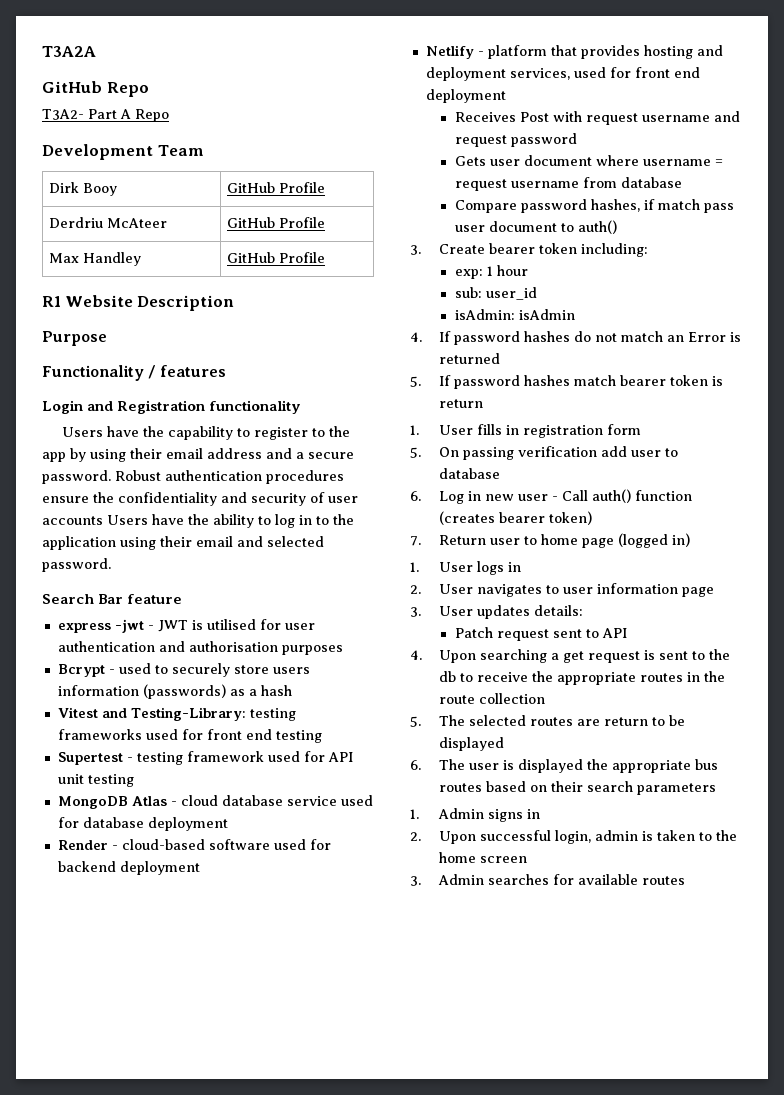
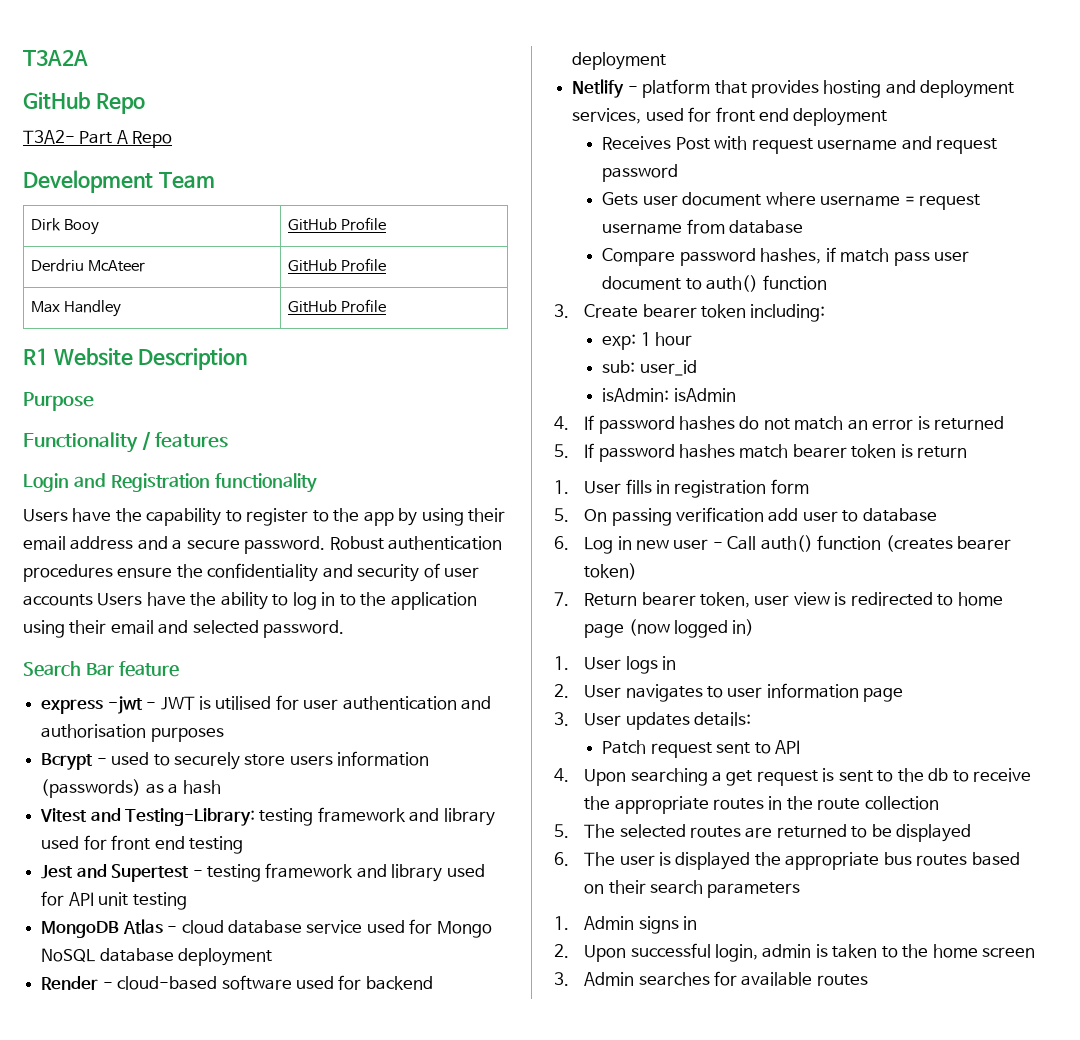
- Vitest and Testing-Library: testing frameworks used for front end testing
+ Vitest and Testing-Library: testing framework and library used for front end testing
- Supertest - testing framework used for API unit testing
+ Jest and Supertest - testing framework and library used for API unit testing
- MongoDB Atlas - cloud database service used for database deployment
+ MongoDB Atlas - cloud database service used for Mongo NoSQL database deployment
- Compare password hashes, if match pass user document to auth()
+ Compare password hashes, if match pass user document to auth() function
- 4. If password hashes do not match an Error is returned
+ 4. If password hashes do not match an error is returned
- 7. Return user to home page (logged in)
+ 7. Return bearer token, user view is redirected to home page (now logged in)
- 5. The selected routes are return to be displayed
+ 5. The selected routes are returned to be displayed

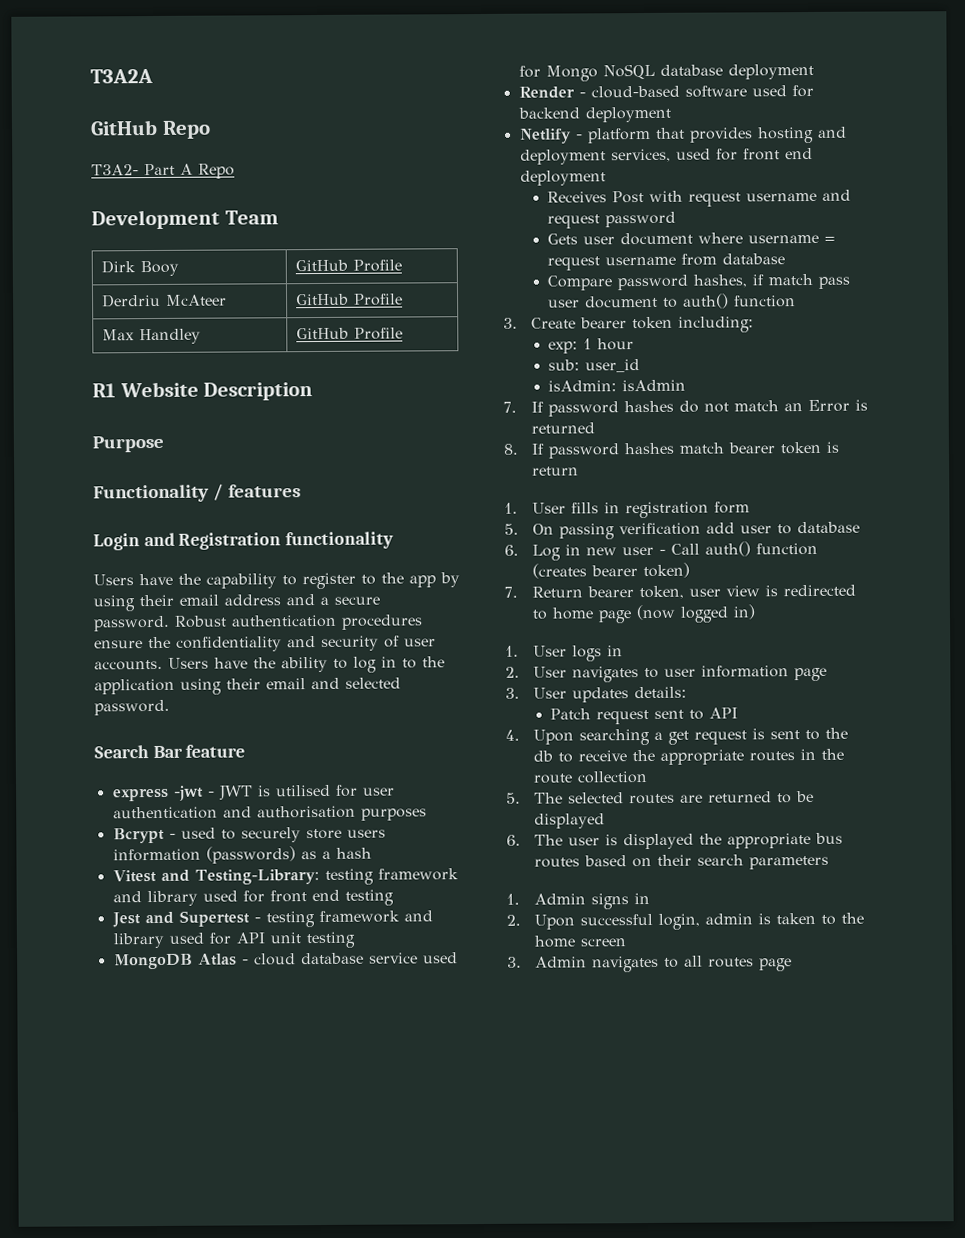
- Robust authentication procedures ensure the confidentiality and security of user accounts Users have the ability to log in to the application using their email and selected password.
+ Robust authentication procedures ensure the confidentiality and security of user accounts. Users have the ability to log in to the application using their email and selected password.
- 4. If password hashes do not match an error is returned
+ 7. If password hashes do not match an Error is returned
- 5. If password hashes match bearer token is return
+ 8. If password hashes match bearer token is return
- 3. Admin searches for available routes
+ 3. Admin navigates to all routes page

